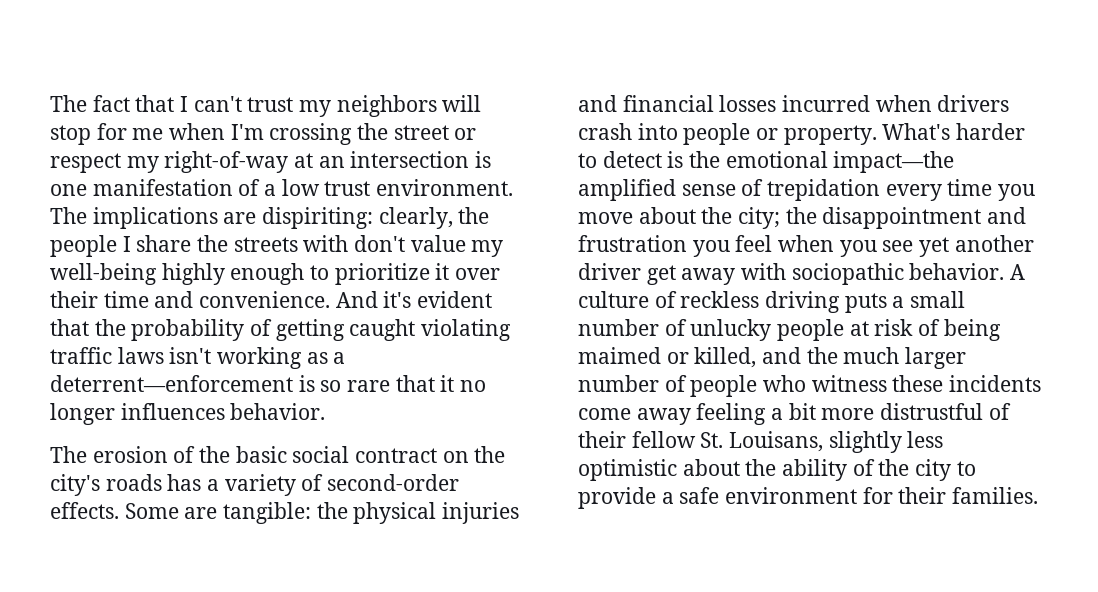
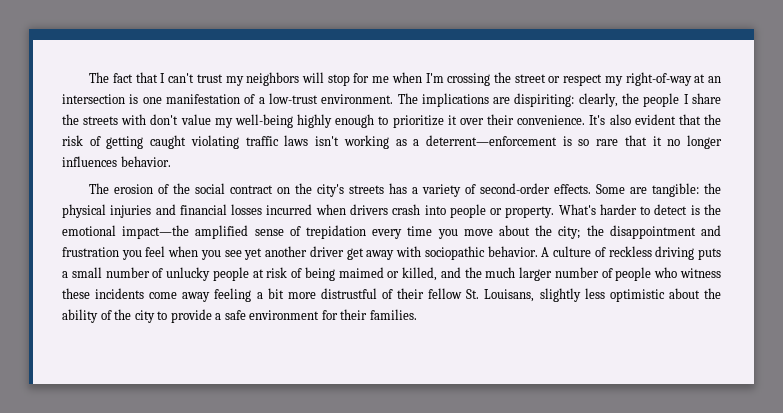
- The fact that I can't trust my neighbors will stop for me when I'm crossing the street or respect my right-of-way at an intersection is one manifestation of a low trust environment.
+ The fact that I can't trust my neighbors will stop for me when I'm crossing the street or respect my right-of-way at an intersection is one manifestation of a low-trust environment.
- The implications are dispiriting: clearly, the people I share the streets with don't value my well-being highly enough to prioritize it over their time and convenience. And it's evident that the probability of getting caught violating traffic laws isn't working as a deterrent—enforcement is so rare that it no longer influences behavior.
+ The implications are dispiriting: clearly, the people I share the streets with don't value my well-being highly enough to prioritize it over their convenience. It's also evident that the risk of getting caught violating traffic laws isn't working as a deterrent—enforcement is so rare that it no longer influences behavior.
- The erosion of the basic social contract on the city's roads has a variety of second-order effects.
+ The erosion of the social contract on the city's streets has a variety of second-order effects.

